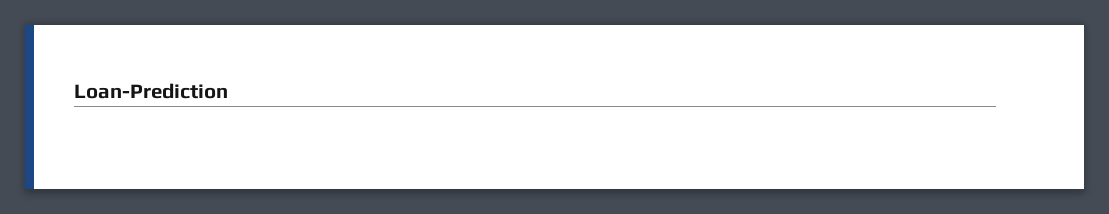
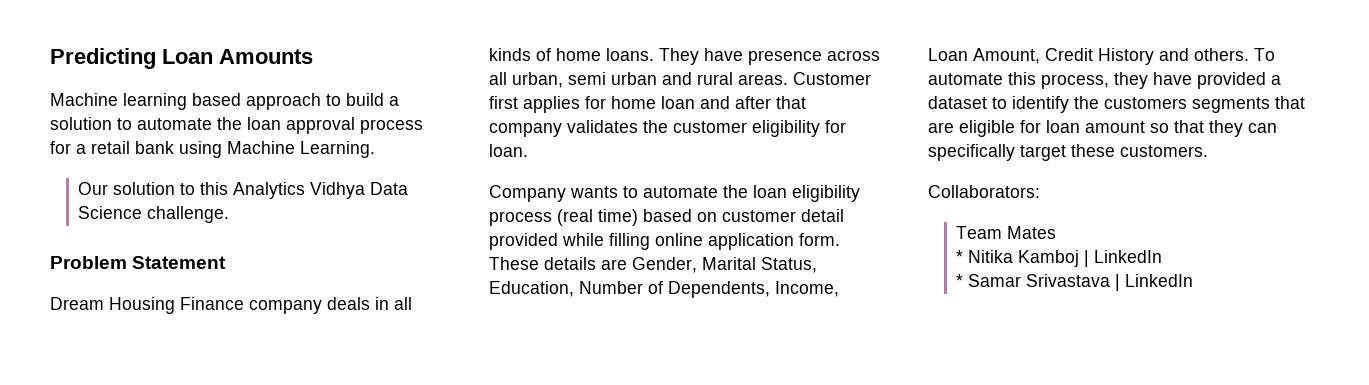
- Loan-Prediction
+ Predicting Loan Amounts
+ Machine learning based approach to build a solution to automate the loan approval process for a retail bank using Machine Learning.
+ Our solution to this Analytics Vidhya Data Science challenge.
+ Problem Statement
+ Dream Housing Finance company deals in all kinds of home loans. They have presence across all urban, semi urban and rural areas. Customer first applies for home loan and after that company validates the customer eligibility for loan.
+ Company wants to automate the loan eligibility process (real time) based on customer detail provided while filling online application form. These details are Gender, Marital Status, Education, Number of Dependents, Income, Loan Amount, Credit History and others. To automate this process, they have provided a dataset to identify the customers segments that are eligible for loan amount so that they can specifically target these customers.
+ Collaborators:
+ Team Mates
+ * Nitika Kamboj | LinkedIn
+ * Samar Srivastava | LinkedIn

